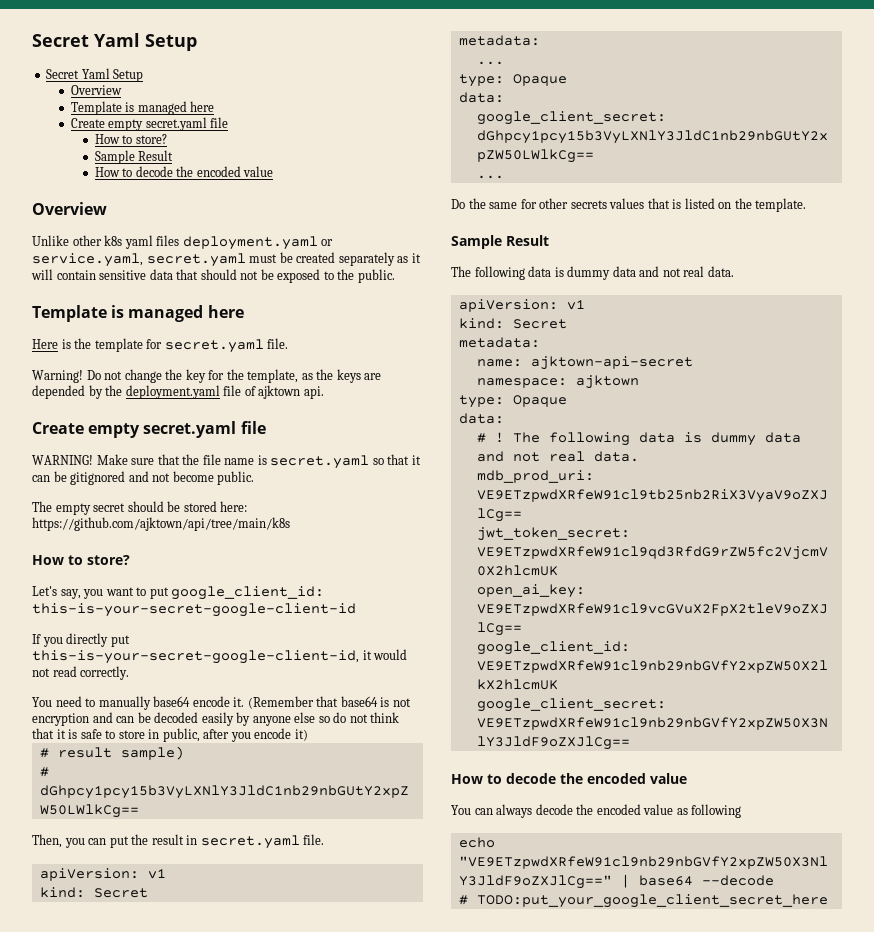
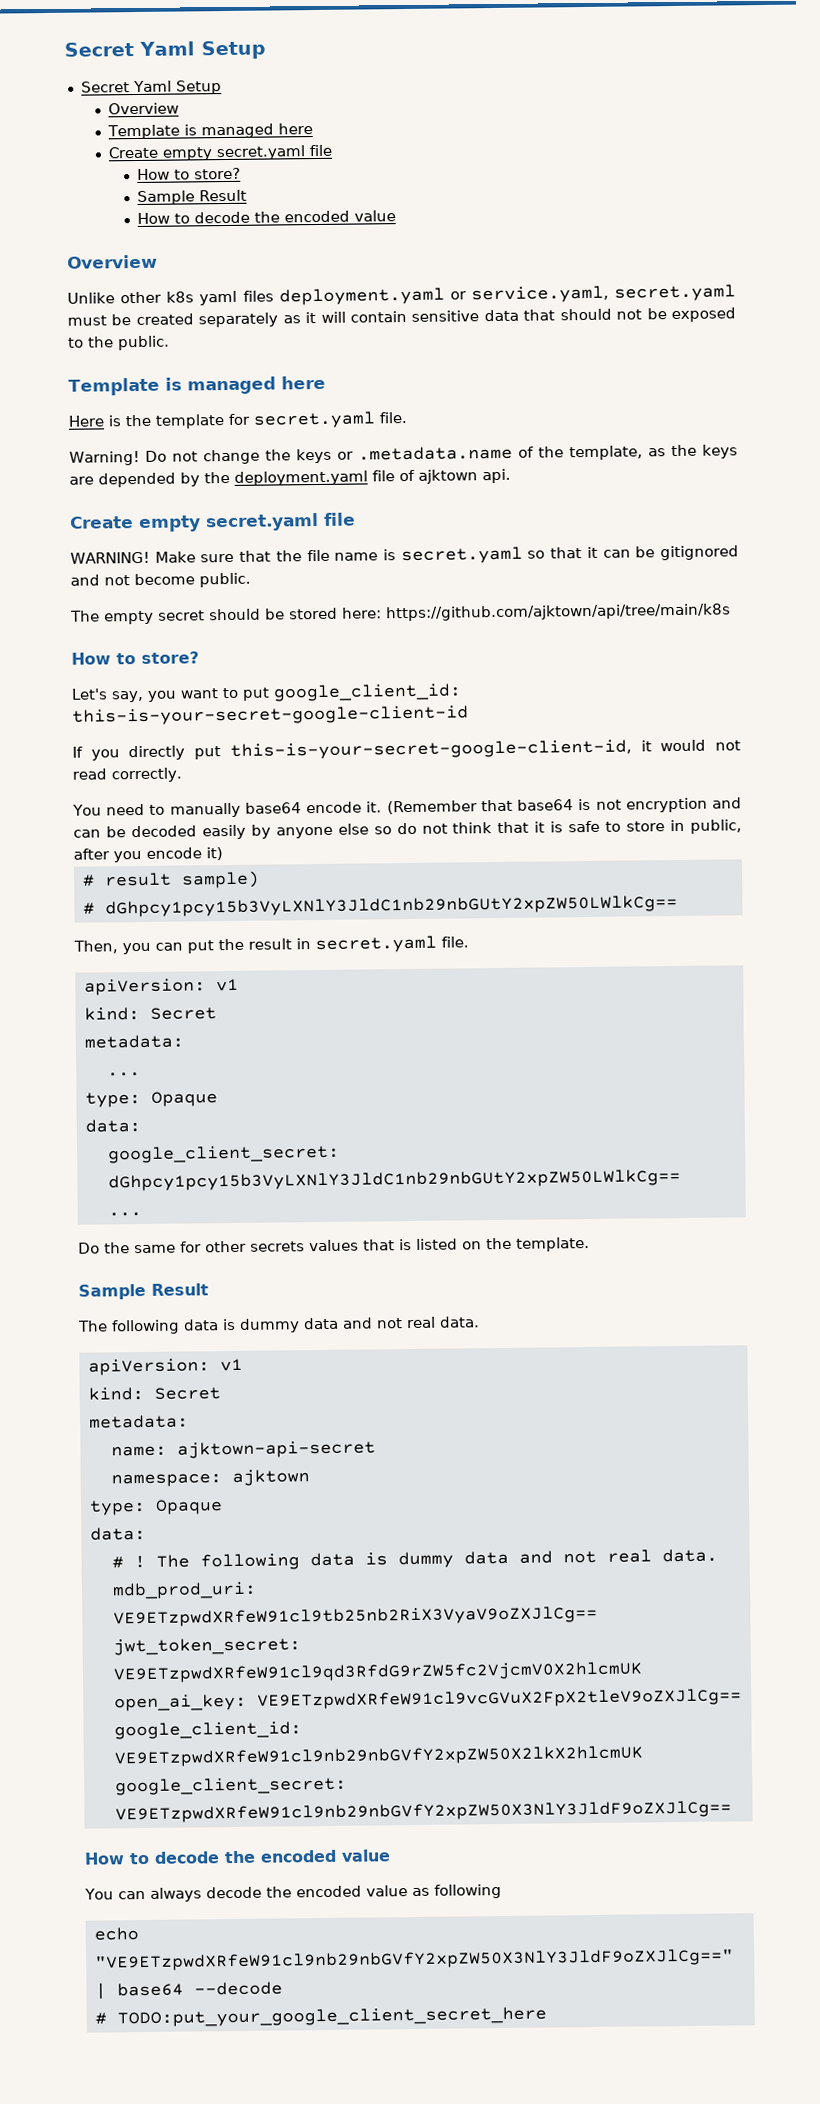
- Do not change the key for the template, as the keys are depended by the deployment.yaml file of ajktown api.
+ Do not change the keys or .metadata.name of the template, as the keys are depended by the deployment.yaml file of ajktown api.

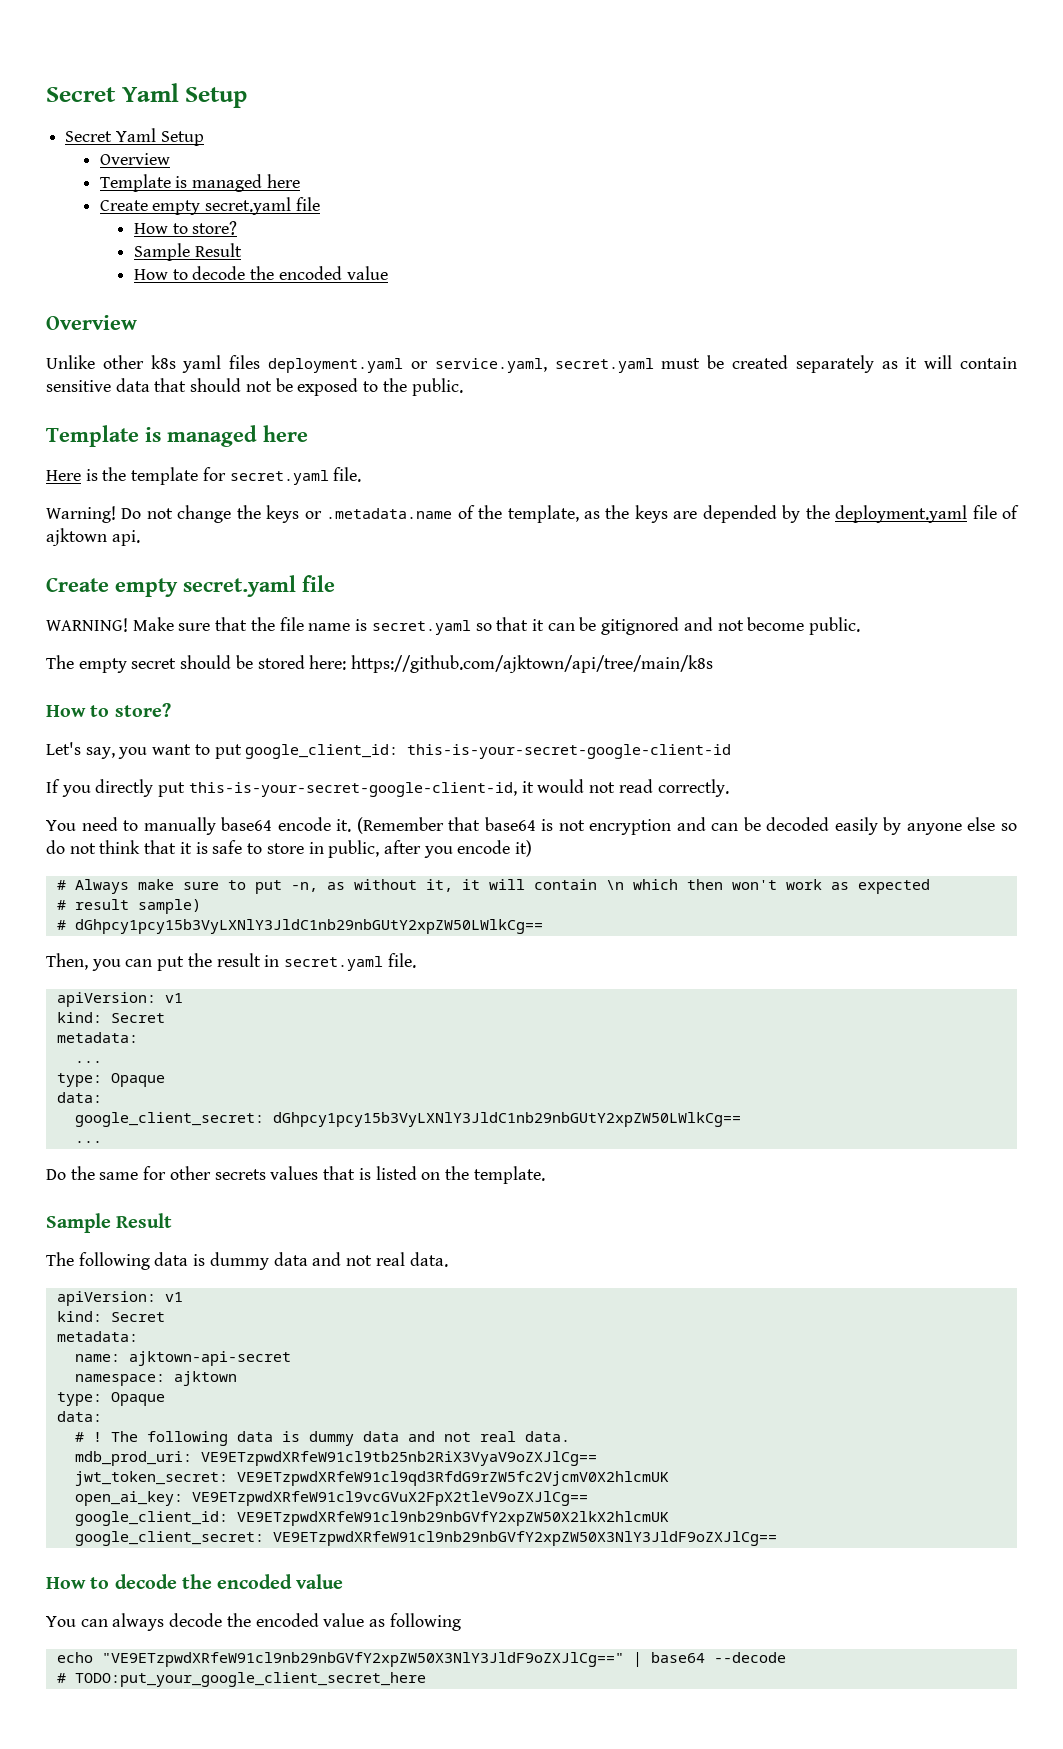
+ # Always make sure to put -n, as without it, it will contain \n which then won't work as expected

